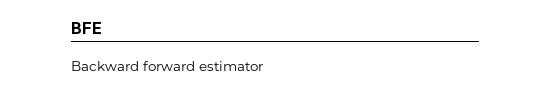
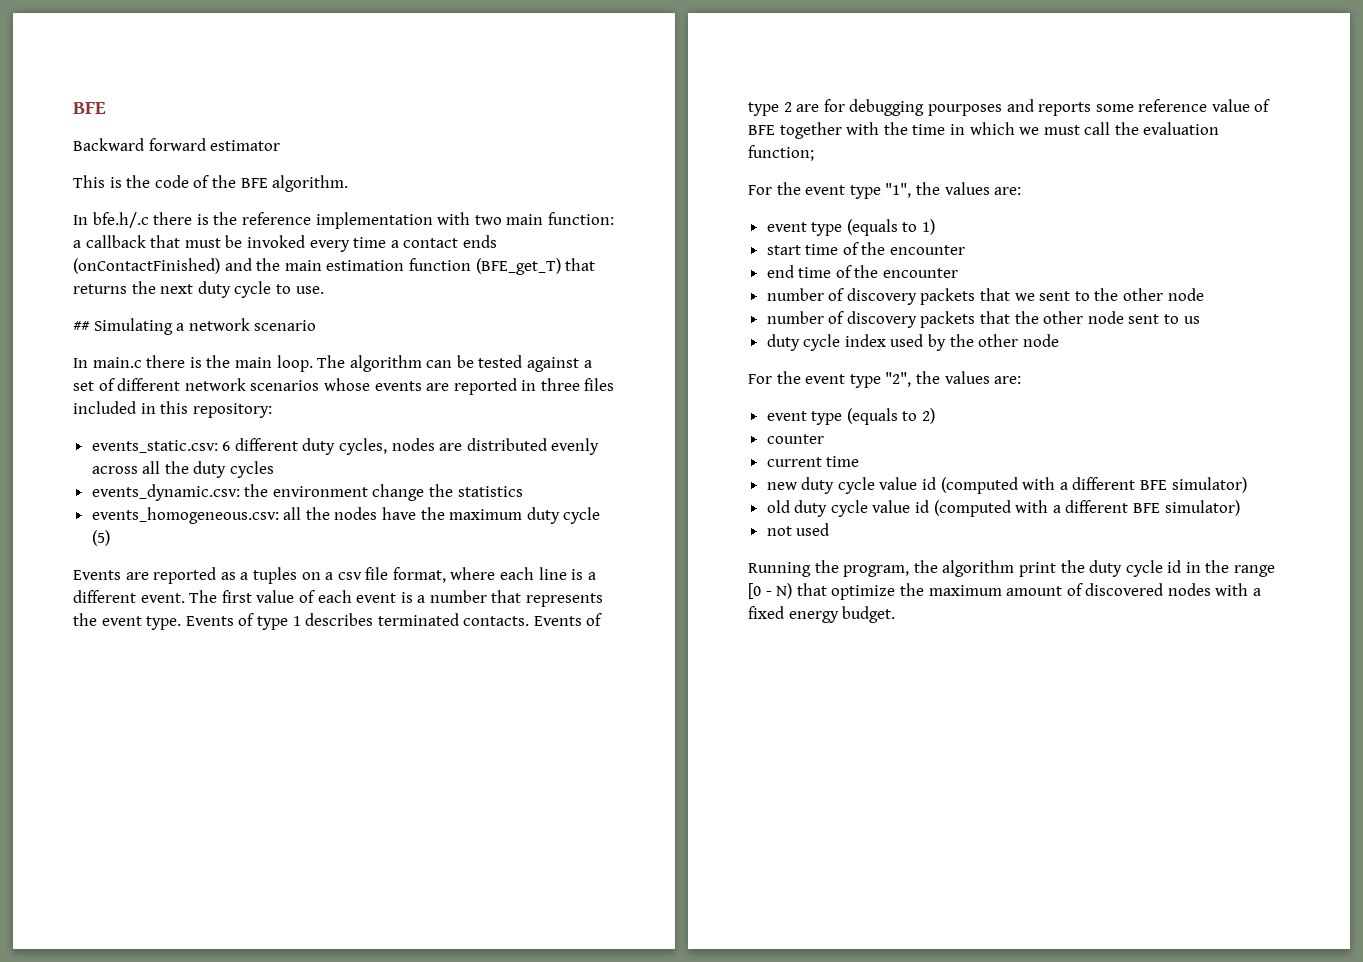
+ This is the code of the BFE algorithm.
+ In bfe.h/.c there is the reference implementation with two main function: a callback that must be invoked every time a contact ends (onContactFinished) and the main estimation function (BFE_get_T) that returns the next duty cycle to use.
+ ## Simulating a network scenario
+ In main.c there is the main loop. The algorithm can be tested against a set of different network scenarios whose events are reported in three files included in this repository:
+ events_static.csv: 6 different duty cycles, nodes are distributed evenly across all the duty cycles
+ events_dynamic.csv: the environment change the statistics
+ events_homogeneous.csv: all the nodes have the maximum duty cycle (5)
+ Events are reported as a tuples on a csv file format, where each line is a different event. The first value of each event is a number that represents the event type. Events of type 1 describes terminated contacts. Events of type 2 are for debugging pourposes and reports some reference value of BFE together with the time in which we must call the evaluation function;
+ For the event type "1", the values are:
+ event type (equals to 1)
+ start time of the encounter
+ end time of the encounter
+ number of discovery packets that we sent to the other node
+ number of discovery packets that the other node sent to us
+ duty cycle index used by the other node
+ For the event type "2", the values are:
+ event type (equals to 2)
+ counter
+ current time
+ new duty cycle value id (computed with a different BFE simulator)
+ old duty cycle value id (computed with a different BFE simulator)
+ not used
+ Running the program, the algorithm print the duty cycle id in the range [0 - N) that optimize the maximum amount of discovered nodes with a fixed energy budget.

